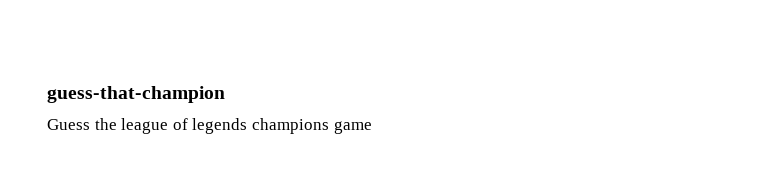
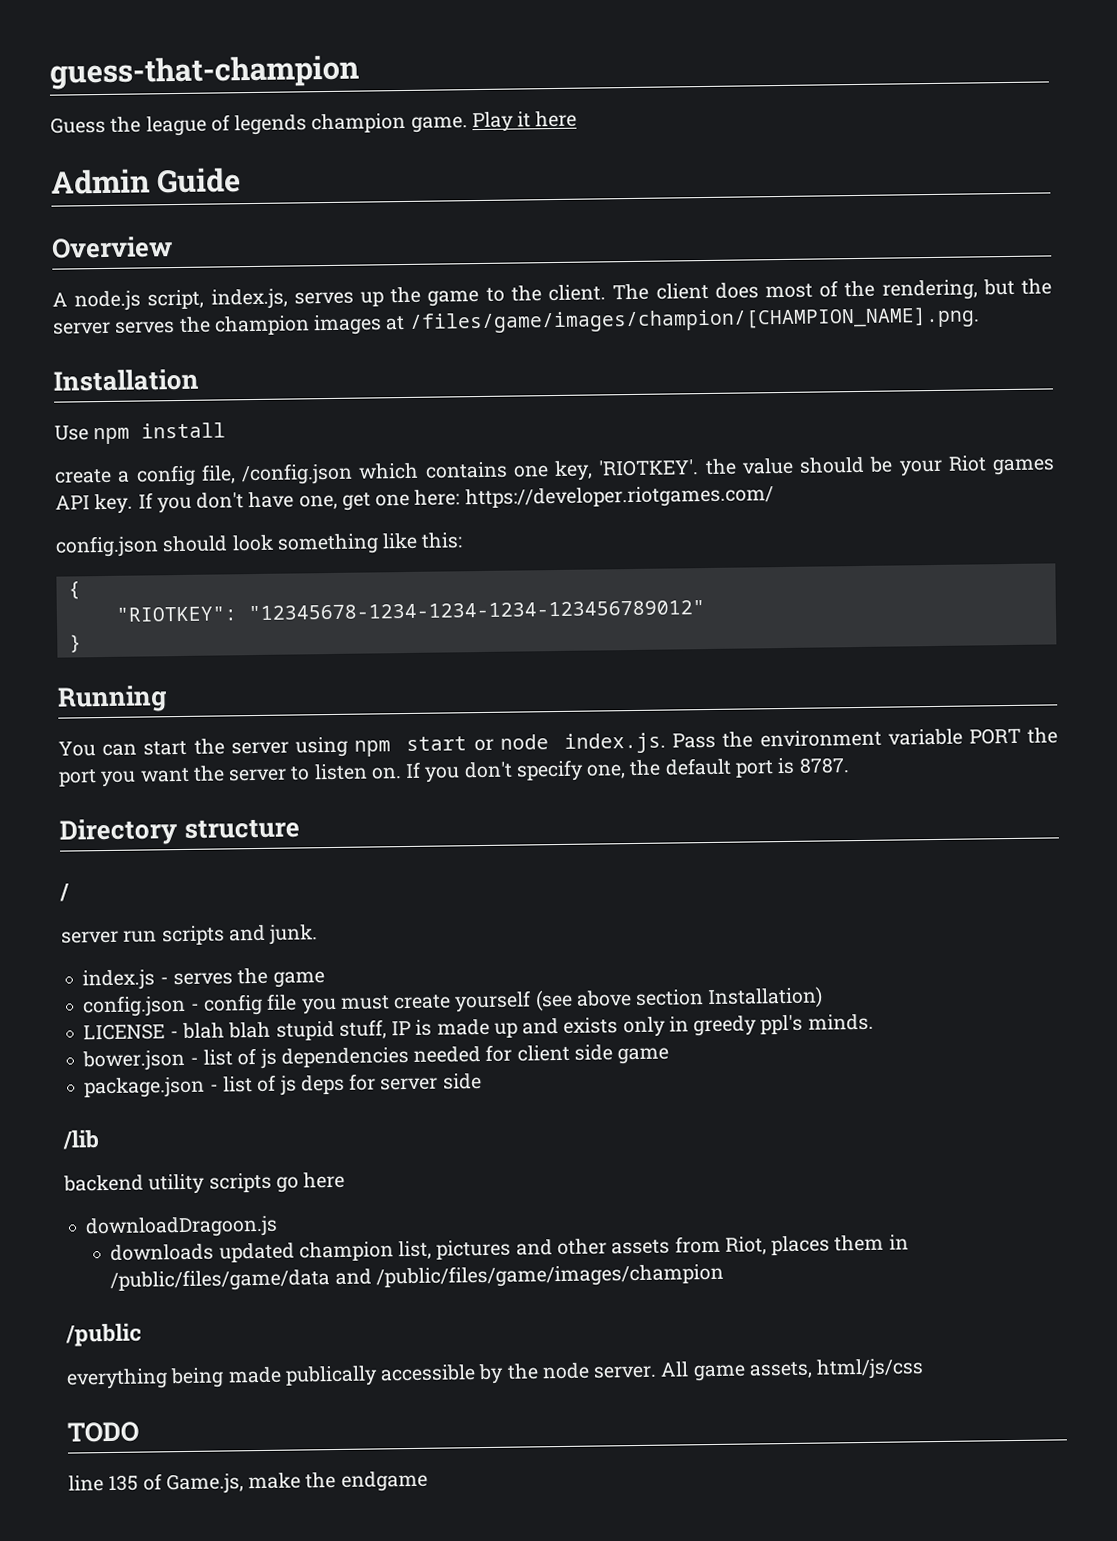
- Guess the league of legends champions game
+ Guess the league of legends champion game. Play it here
+ Admin Guide
+ Overview
+ A node.js script, index.js, serves up the game to the client. The client does most of the rendering, but the server serves the champion images at /files/game/images/champion/[CHAMPION_NAME].png.
+ Installation
+ Use npm install
+ create a config file, /config.json which contains one key, 'RIOTKEY'. the value should be your Riot games API key. If you don't have one, get one here: https://developer.riotgames.com/
+ config.json should look something like this:
+ {
+ "RIOTKEY": "12345678-1234-1234-1234-123456789012"
+ }
+ Running
+ You can start the server using npm start or node index.js. Pass the environment variable PORT the port you want the server to listen on. If you don't specify one, the default port is 8787.
+ Directory structure
+ /
+ server run scripts and junk.
+ index.js - serves the game
+ config.json - config file you must create yourself (see above section Installation)
+ LICENSE - blah blah stupid stuff, IP is made up and exists only in greedy ppl's minds.
+ bower.json - list of js dependencies needed for client side game
+ package.json - list of js deps for server side
+ /lib
+ backend utility scripts go here
+ downloadDragoon.js
+ downloads updated champion list, pictures and other assets from Riot, places them in /public/files/game/data and /public/files/game/images/champion
+ /public
+ everything being made publically accessible by the node server. All game assets, html/js/css
+ TODO
+ line 135 of Game.js, make the endgame

